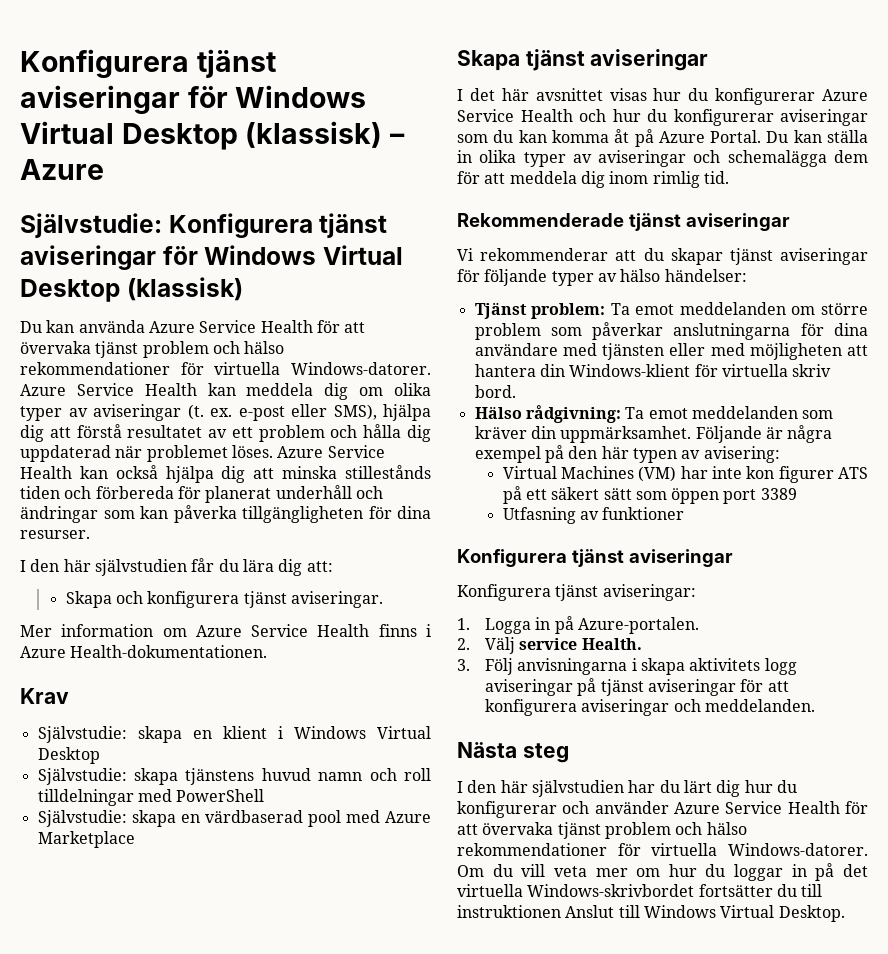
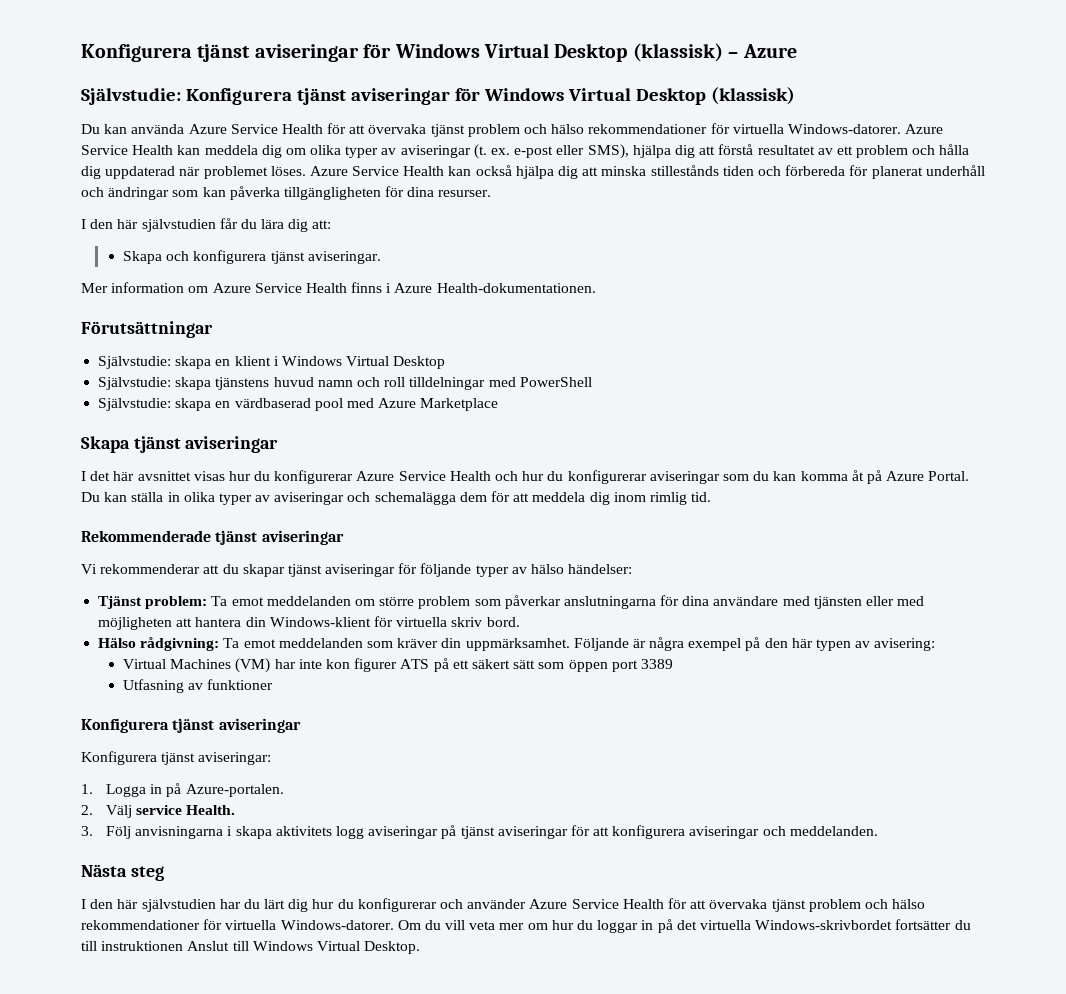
- Krav
+ Förutsättningar

